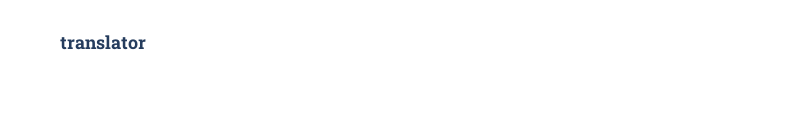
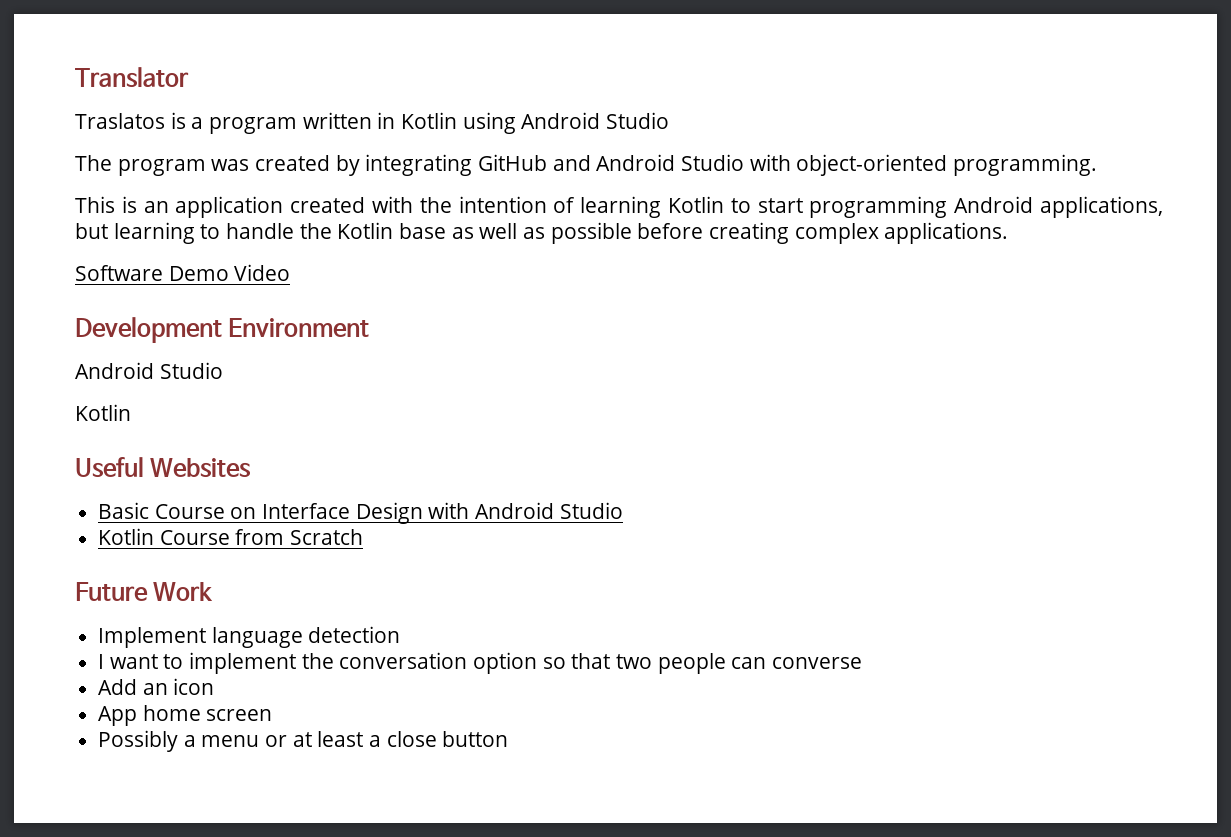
- translator
+ Translator
+ Traslatos is a program written in Kotlin using Android Studio
+ The program was created by integrating GitHub and Android Studio with object-oriented programming.
+ This is an application created with the intention of learning Kotlin to start programming Android applications, but learning to handle the Kotlin base as well as possible before creating complex applications.
+ Software Demo Video
+ Development Environment
+ Android Studio
+ Kotlin
+ Useful Websites
+ Basic Course on Interface Design with Android Studio
+ Kotlin Course from Scratch
+ Future Work
+ Implement language detection
+ I want to implement the conversation option so that two people can converse
+ Add an icon
+ App home screen
+ Possibly a menu or at least a close button

